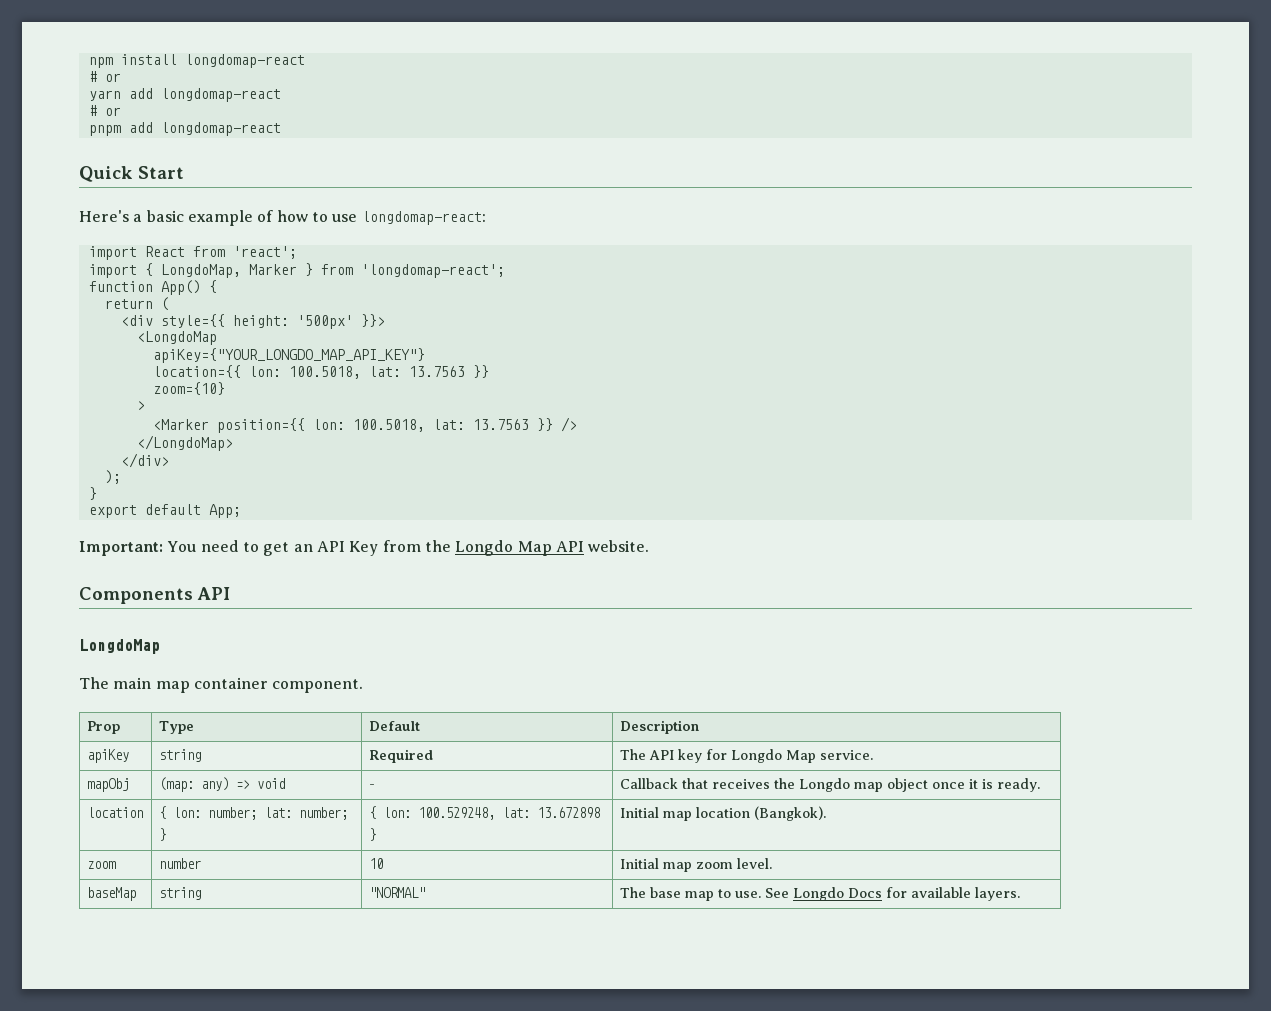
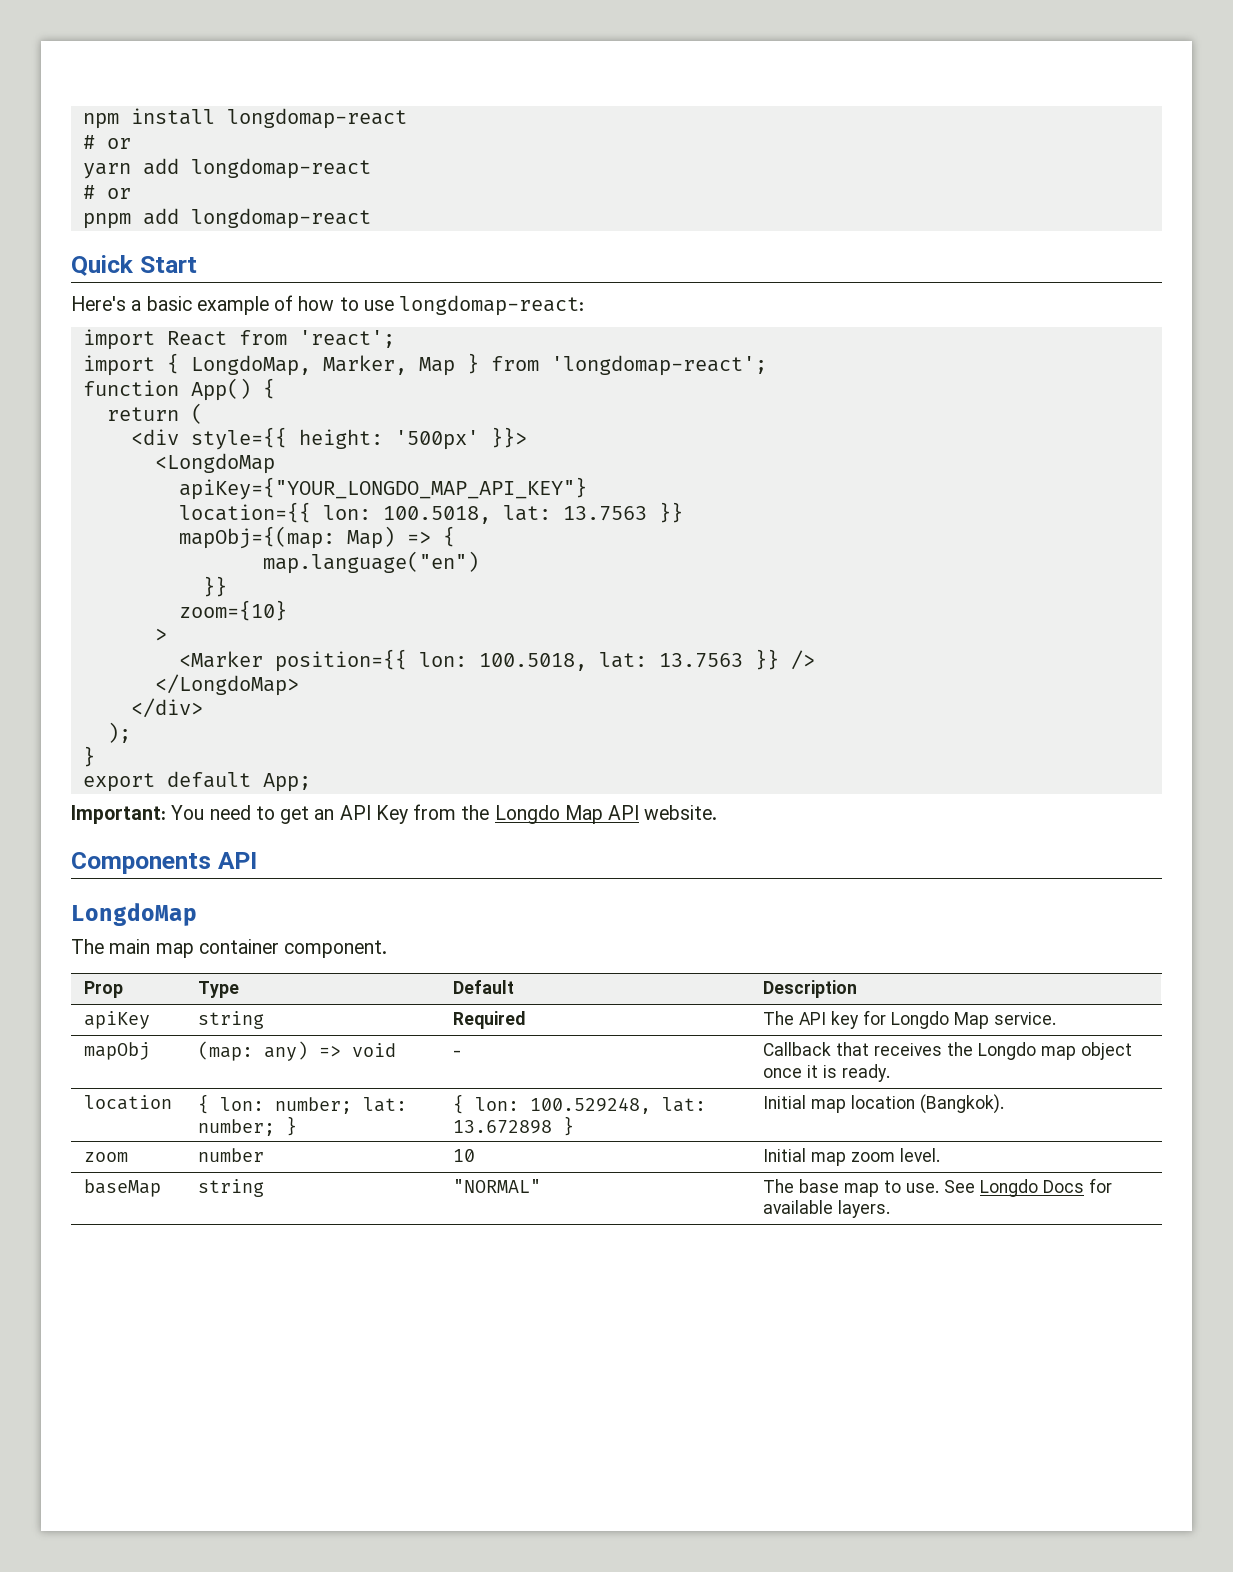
- import { LongdoMap, Marker } from 'longdomap-react';
+ import { LongdoMap, Marker, Map } from 'longdomap-react';
+ mapObj={(map: Map) => {
+ map.language("en")
+ }}

